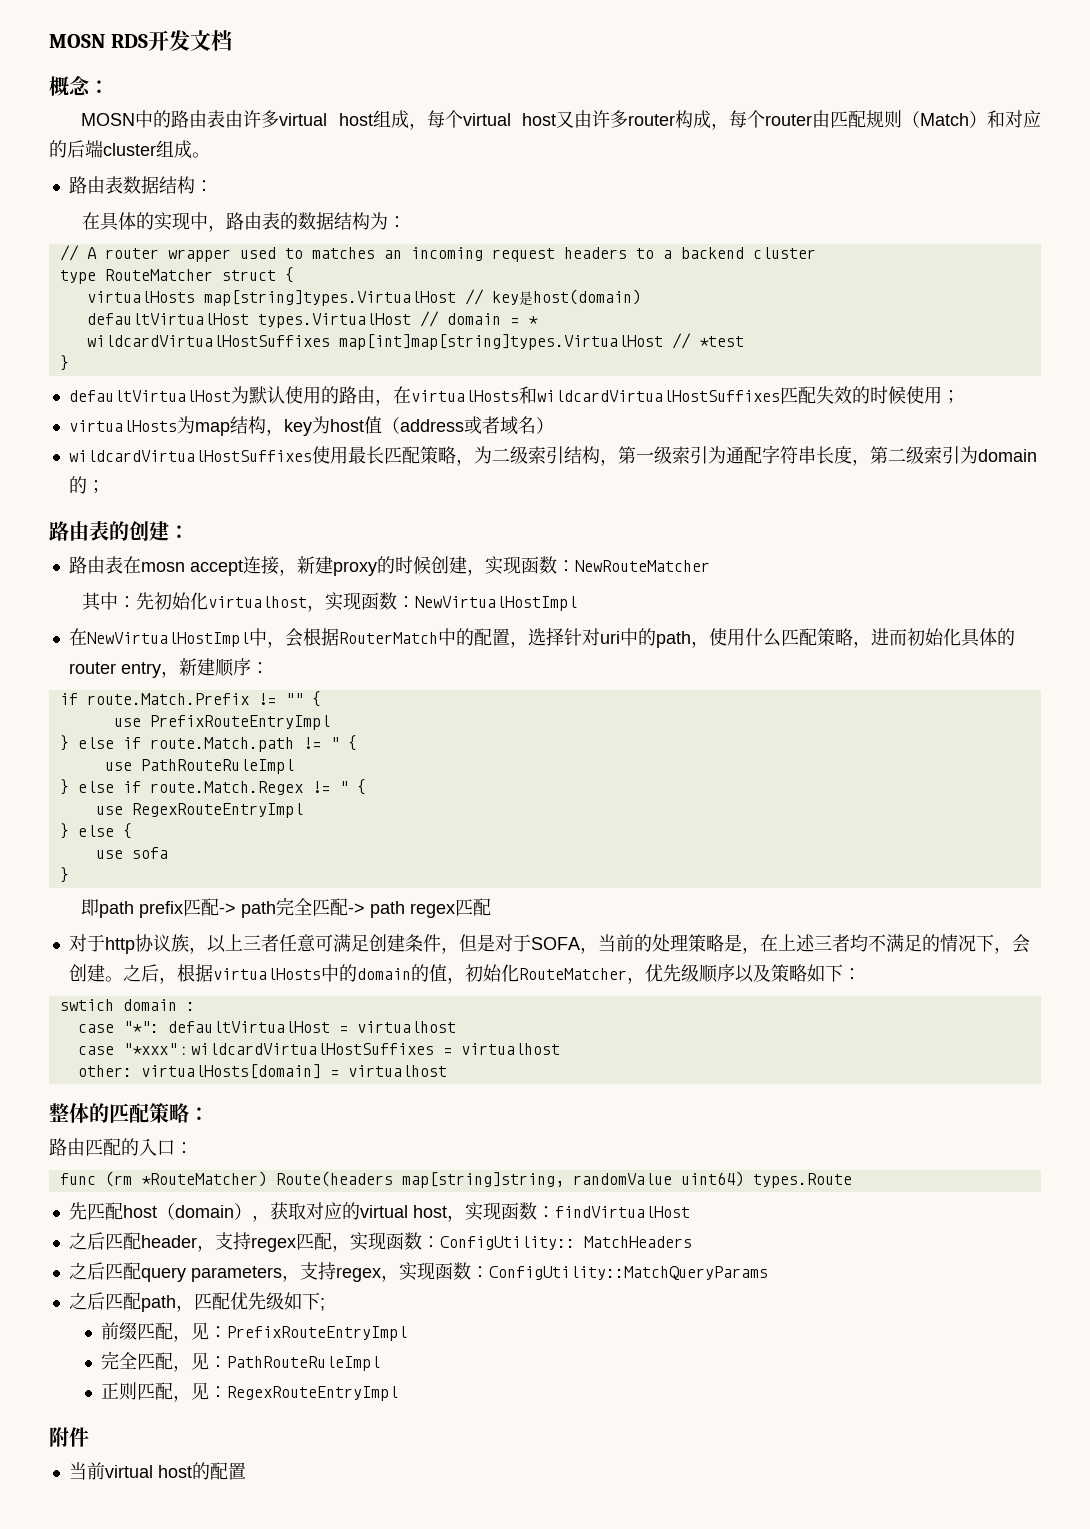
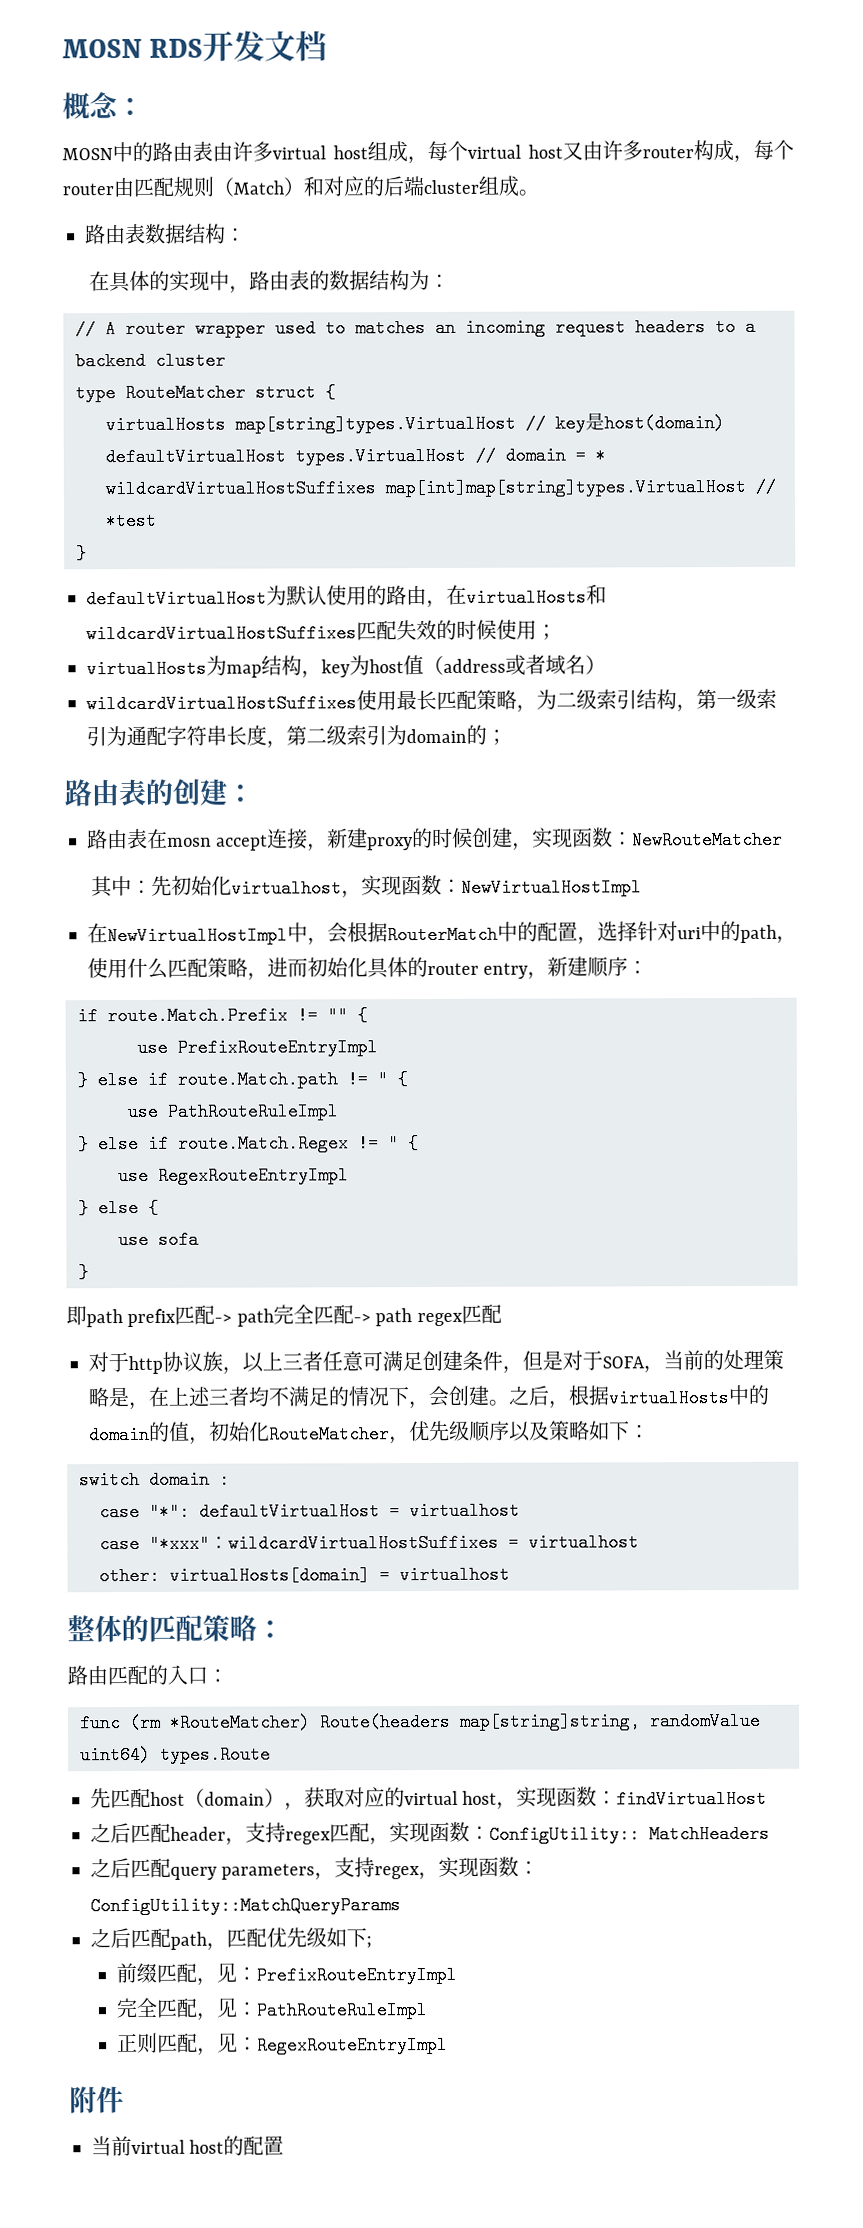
- swtich domain :
+ switch domain :

